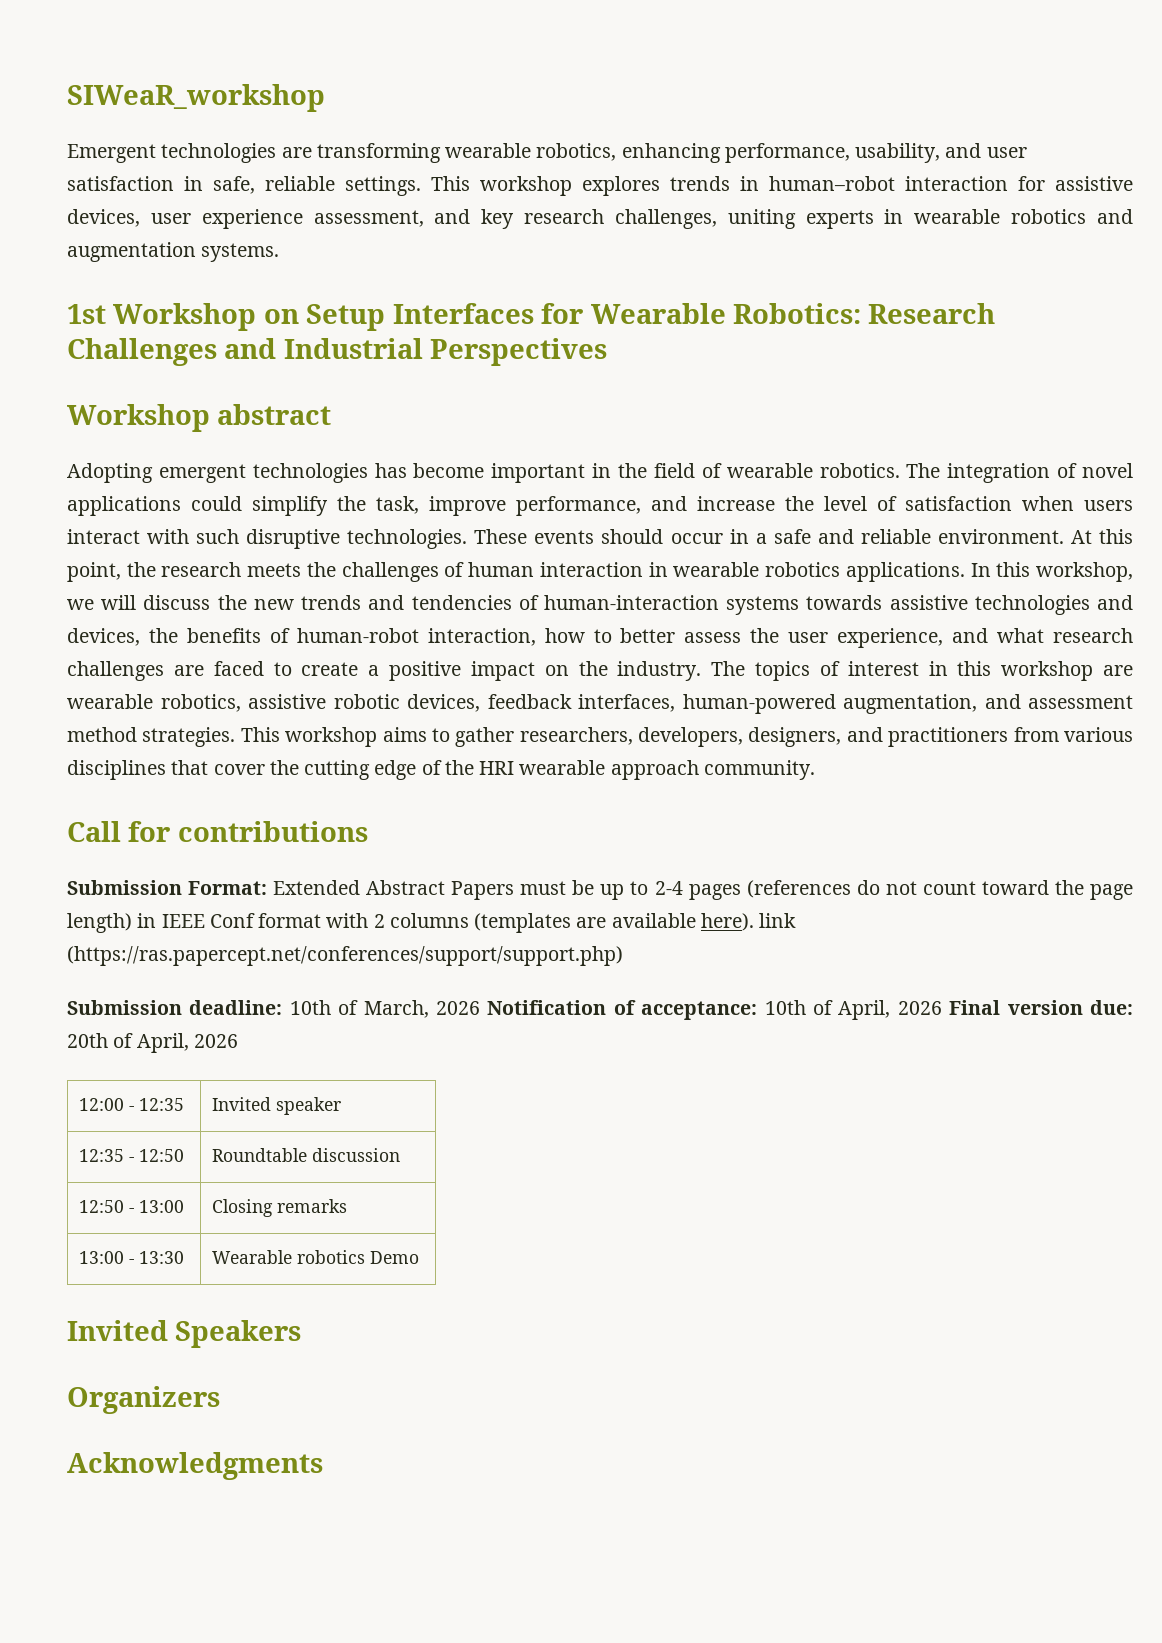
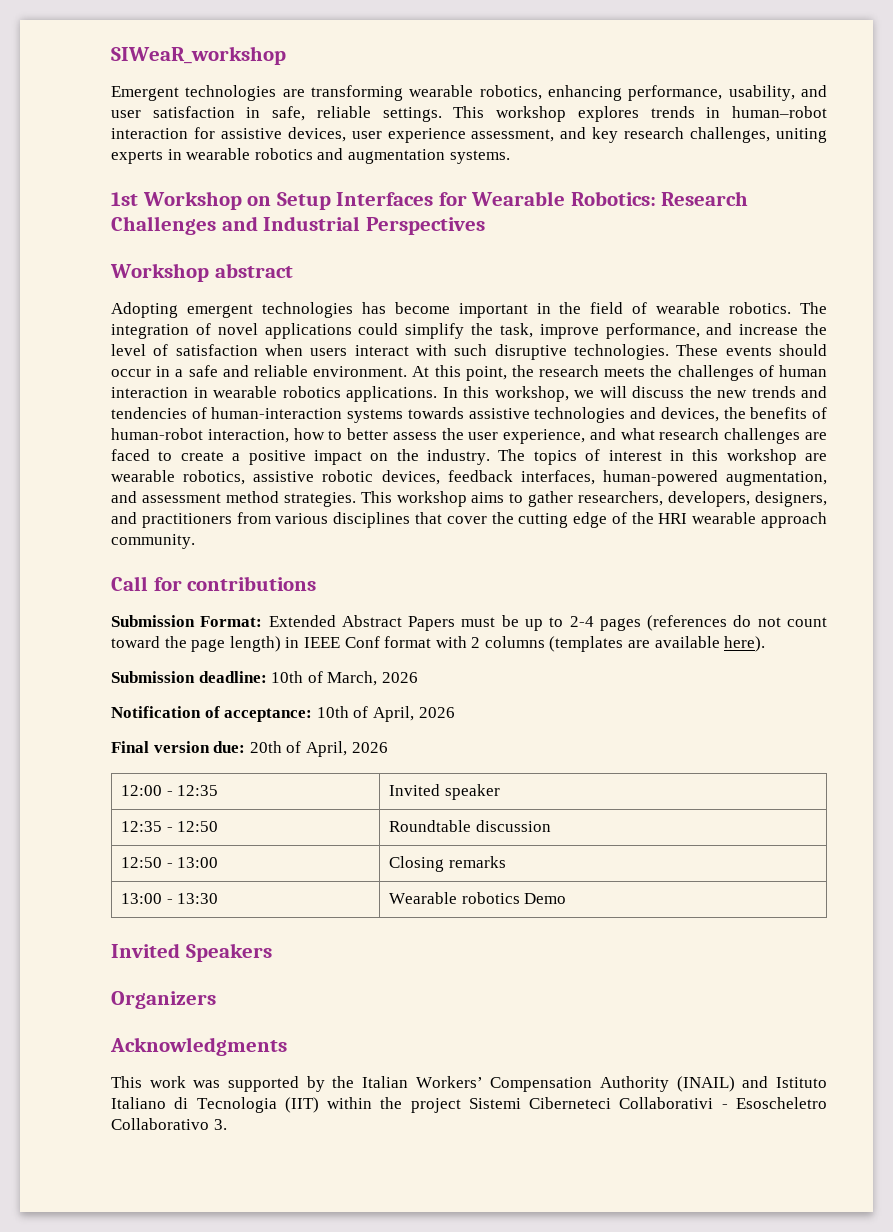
- Submission Format: Extended Abstract Papers must be up to 2-4 pages (references do not count toward the page length) in IEEE Conf format with 2 columns (templates are available here). link (https://ras.papercept.net/conferences/support/support.php)
+ Submission Format: Extended Abstract Papers must be up to 2-4 pages (references do not count toward the page length) in IEEE Conf format with 2 columns (templates are available here).
- Submission deadline: 10th of March, 2026 Notification of acceptance: 10th of April, 2026 Final version due: 20th of April, 2026
+ Submission deadline: 10th of March, 2026
+ Notification of acceptance: 10th of April, 2026
+ Final version due: 20th of April, 2026
+ This work was supported by the Italian Workers’ Compensation Authority (INAIL) and Istituto Italiano di Tecnologia (IIT) within the project Sistemi Ciberneteci Collaborativi - Esoscheletro Collaborativo 3.

